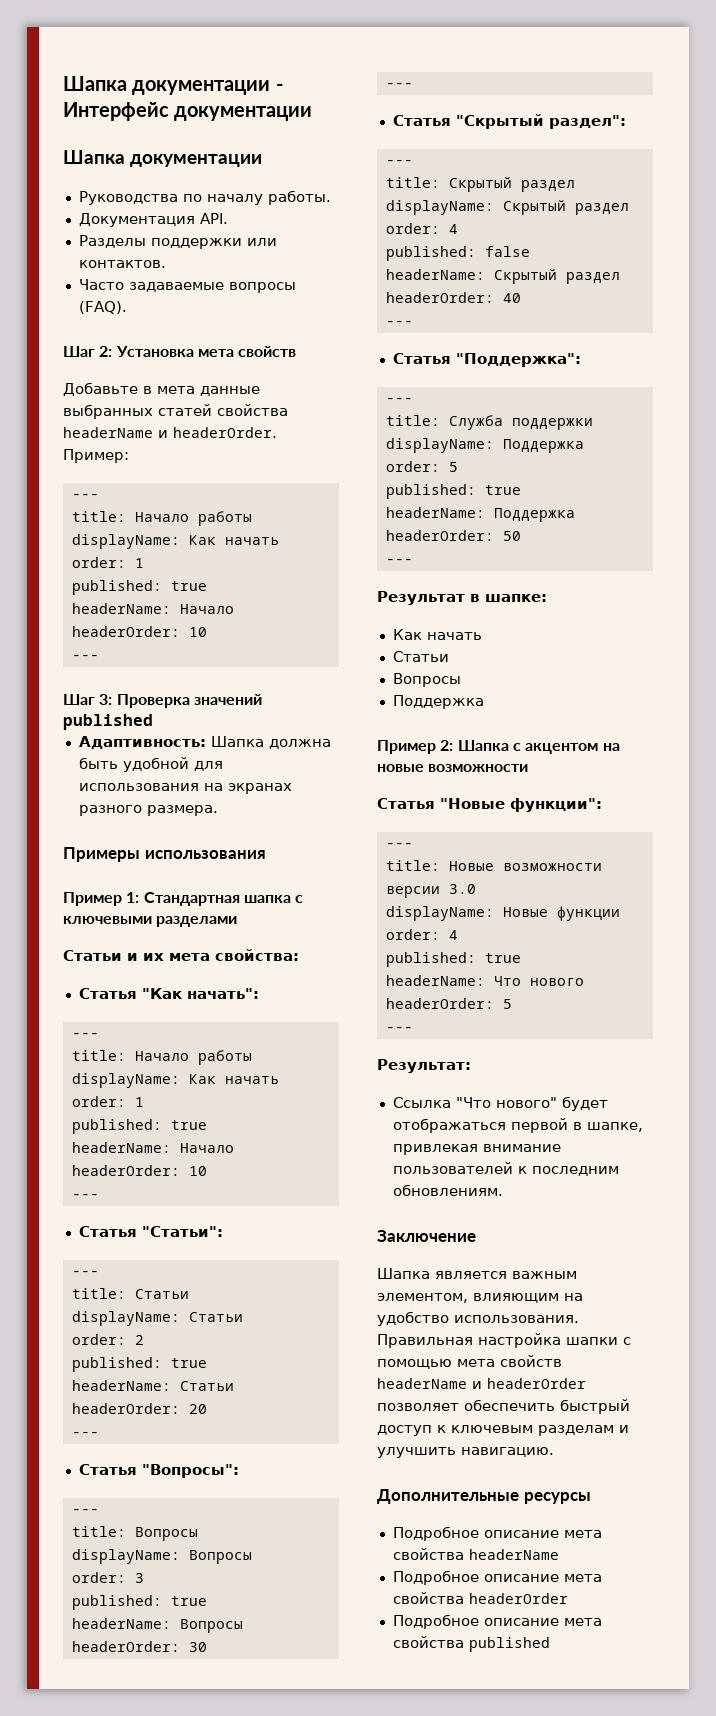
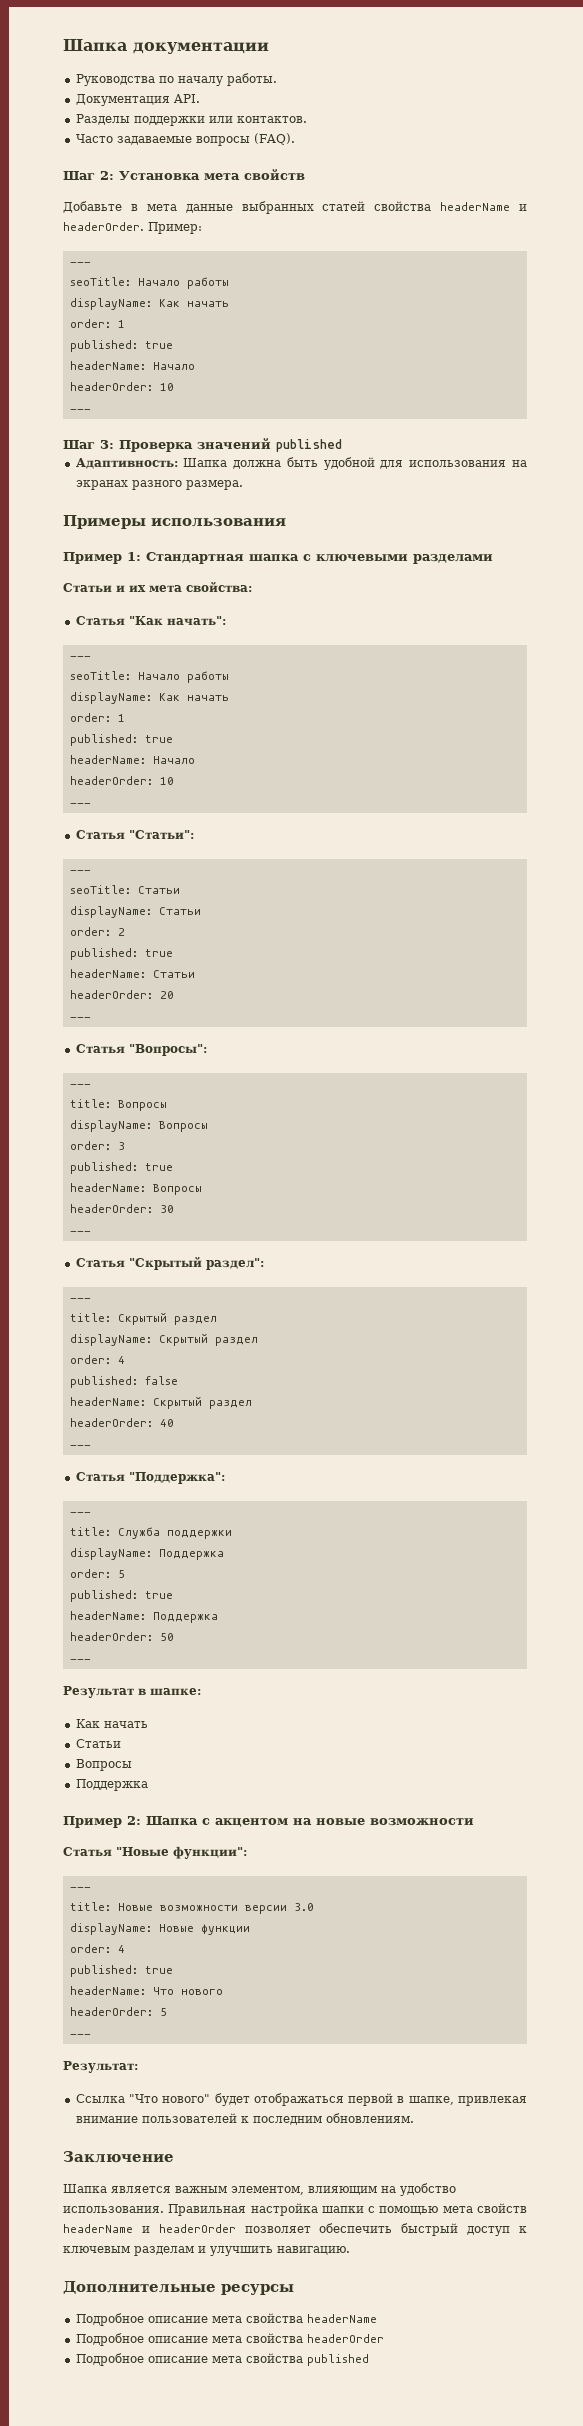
- Шапка документации - Интерфейс документации
  Пример:
  ---
- title: Начало работы
+ seoTitle: Начало работы
  Статья "Как начать":
  ---
- title: Начало работы
+ seoTitle: Начало работы
- title: Статьи
+ seoTitle: Статьи

